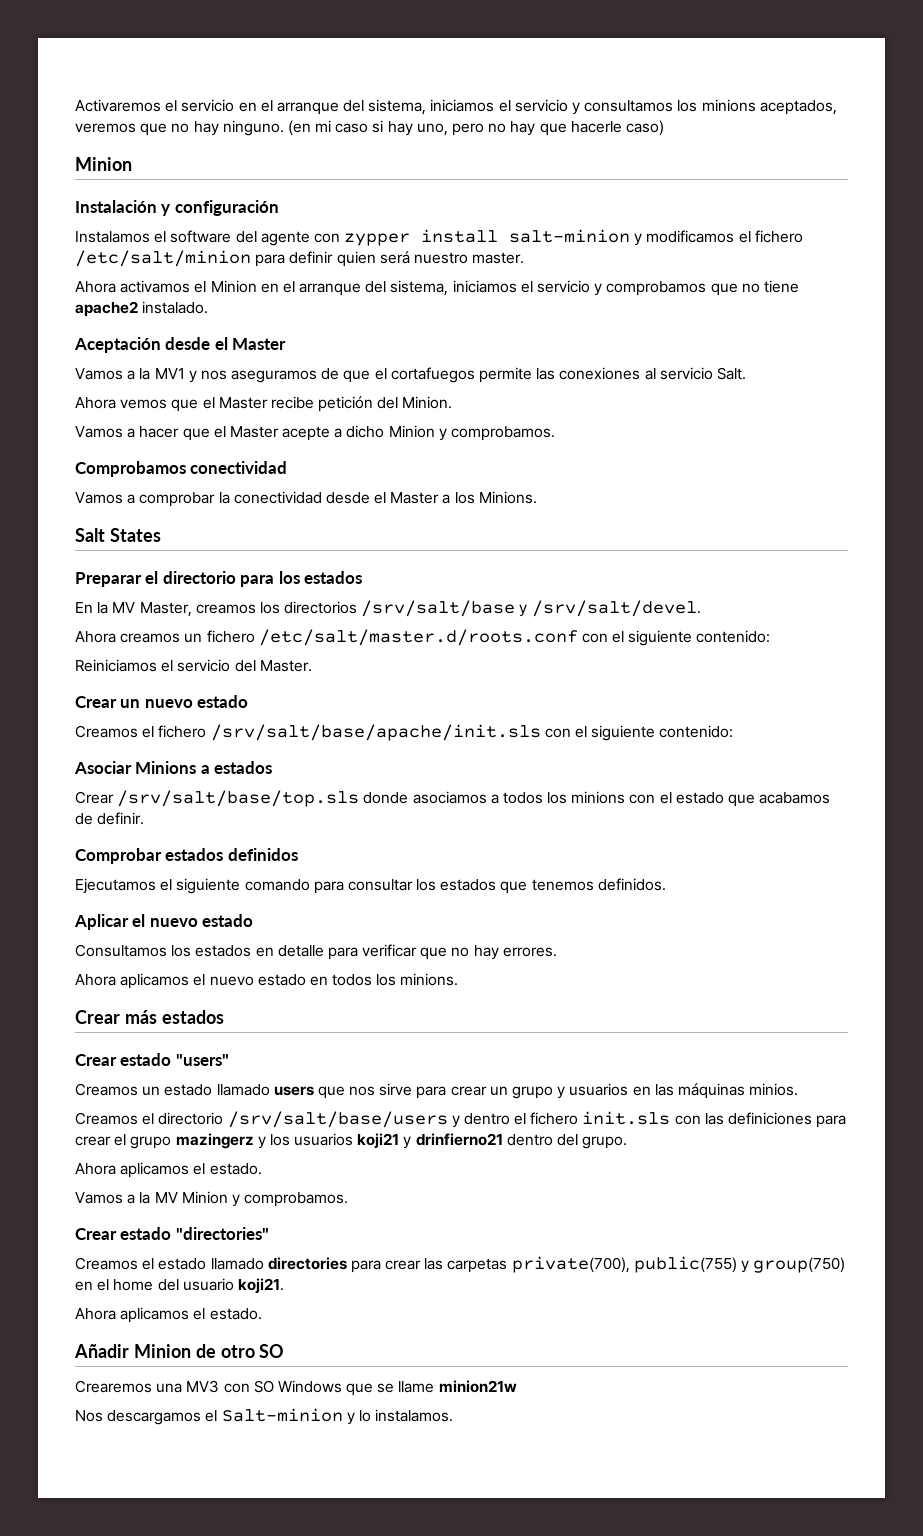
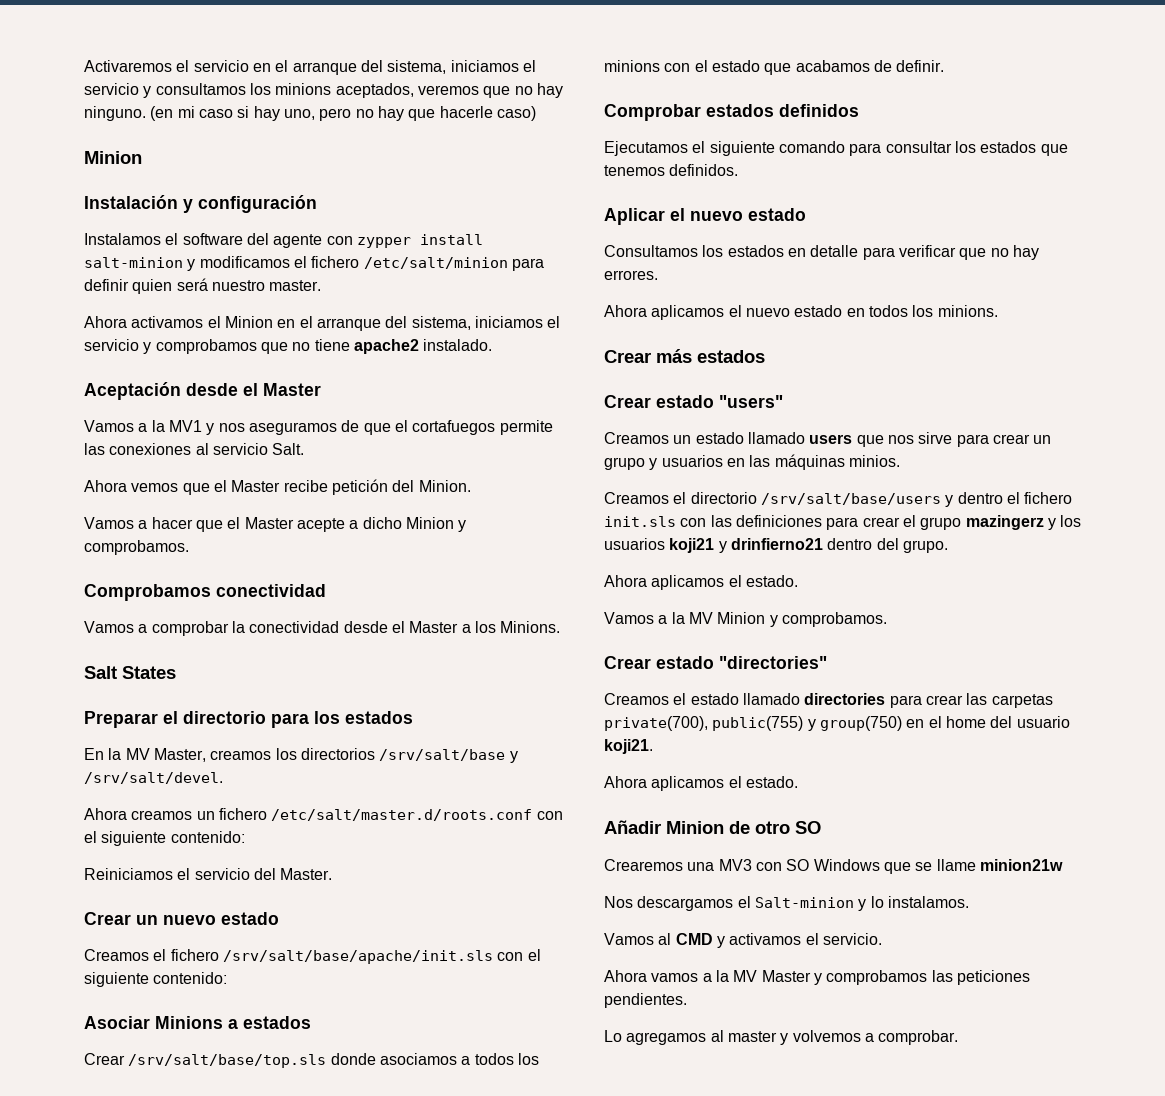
+ Vamos al CMD y activamos el servicio.
+ Ahora vamos a la MV Master y comprobamos las peticiones pendientes.
+ Lo agregamos al master y volvemos a comprobar.

